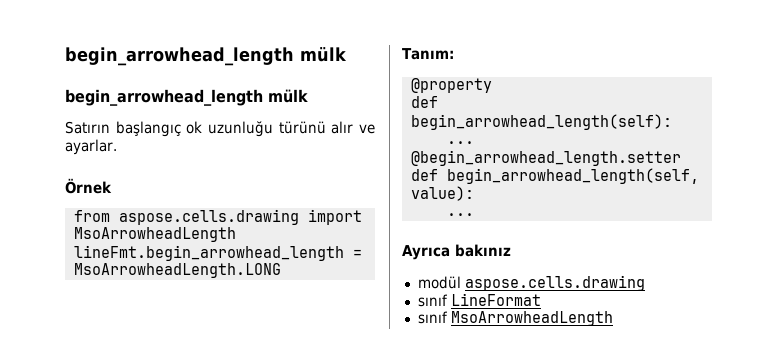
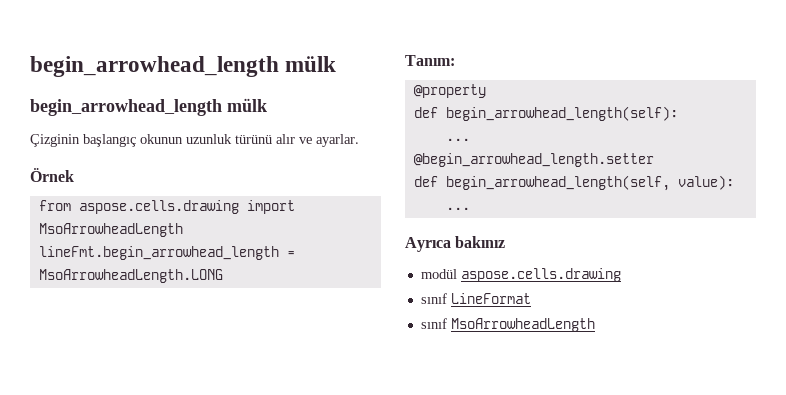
- Satırın başlangıç ok uzunluğu türünü alır ve ayarlar.
+ Çizginin başlangıç okunun uzunluk türünü alır ve ayarlar.

